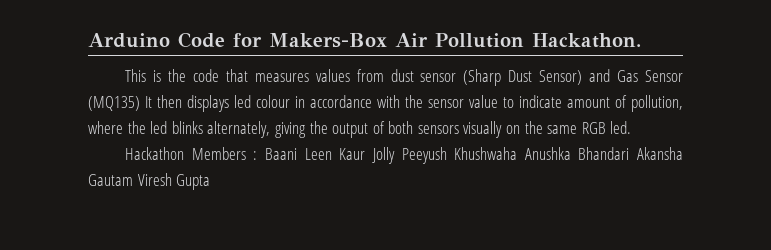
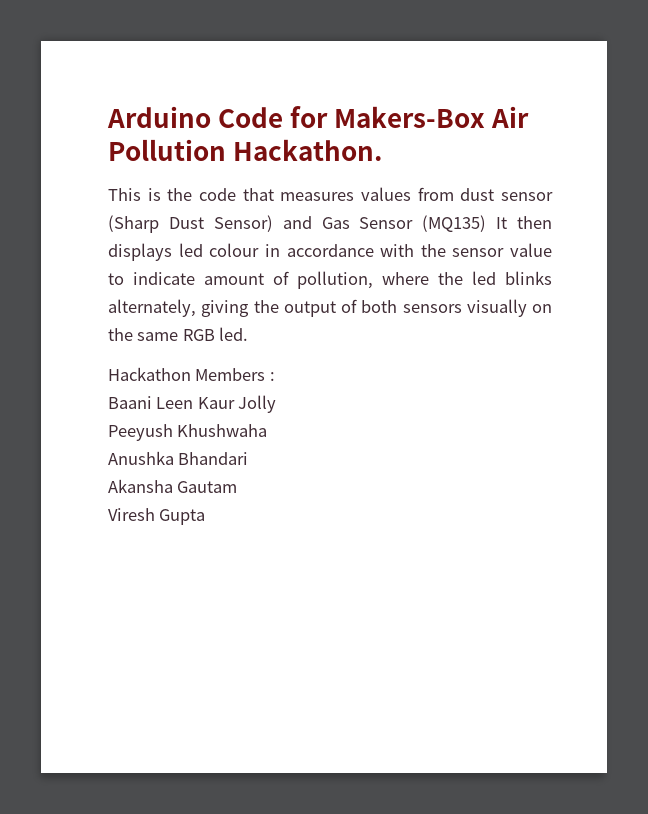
- Hackathon Members : Baani Leen Kaur Jolly Peeyush Khushwaha Anushka Bhandari Akansha Gautam Viresh Gupta
+ Hackathon Members :
+ Baani Leen Kaur Jolly
+ Peeyush Khushwaha
+ Anushka Bhandari
+ Akansha Gautam
+ Viresh Gupta

